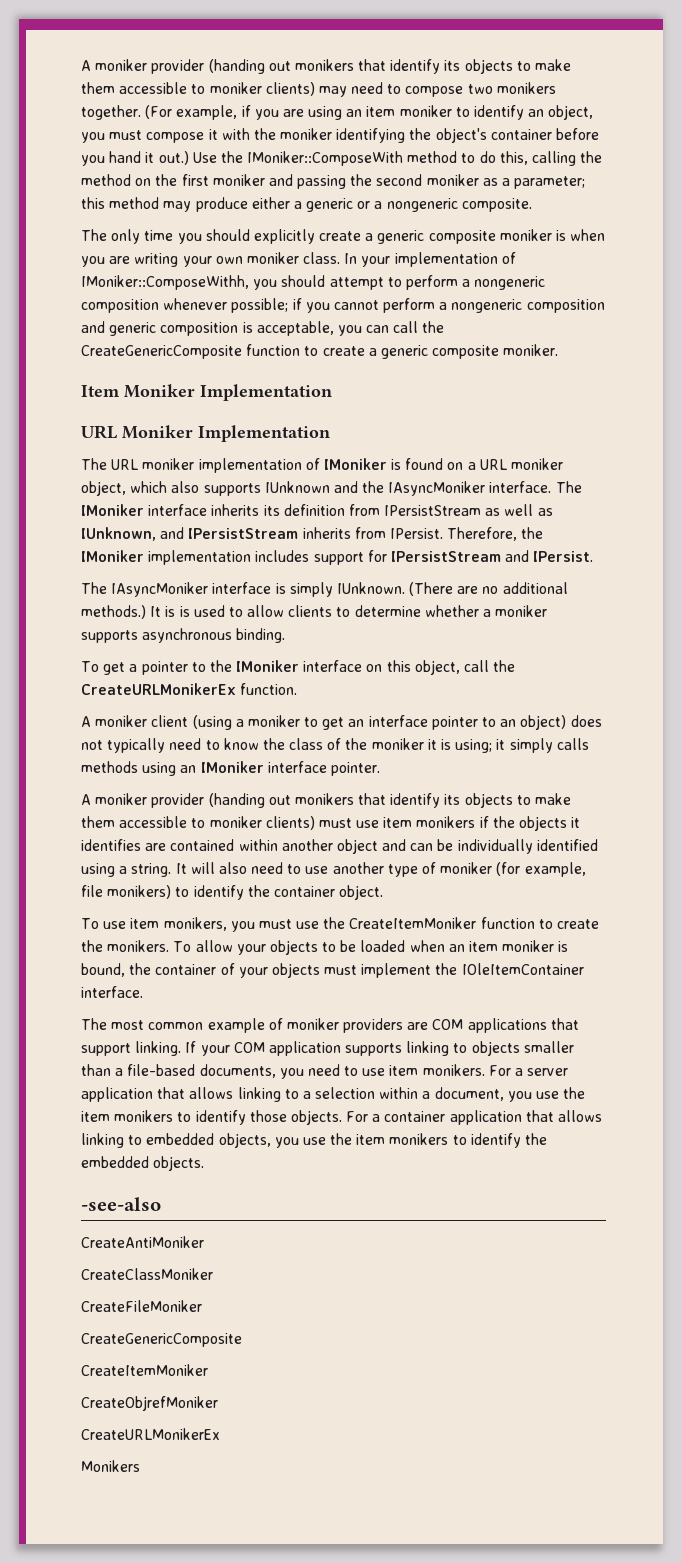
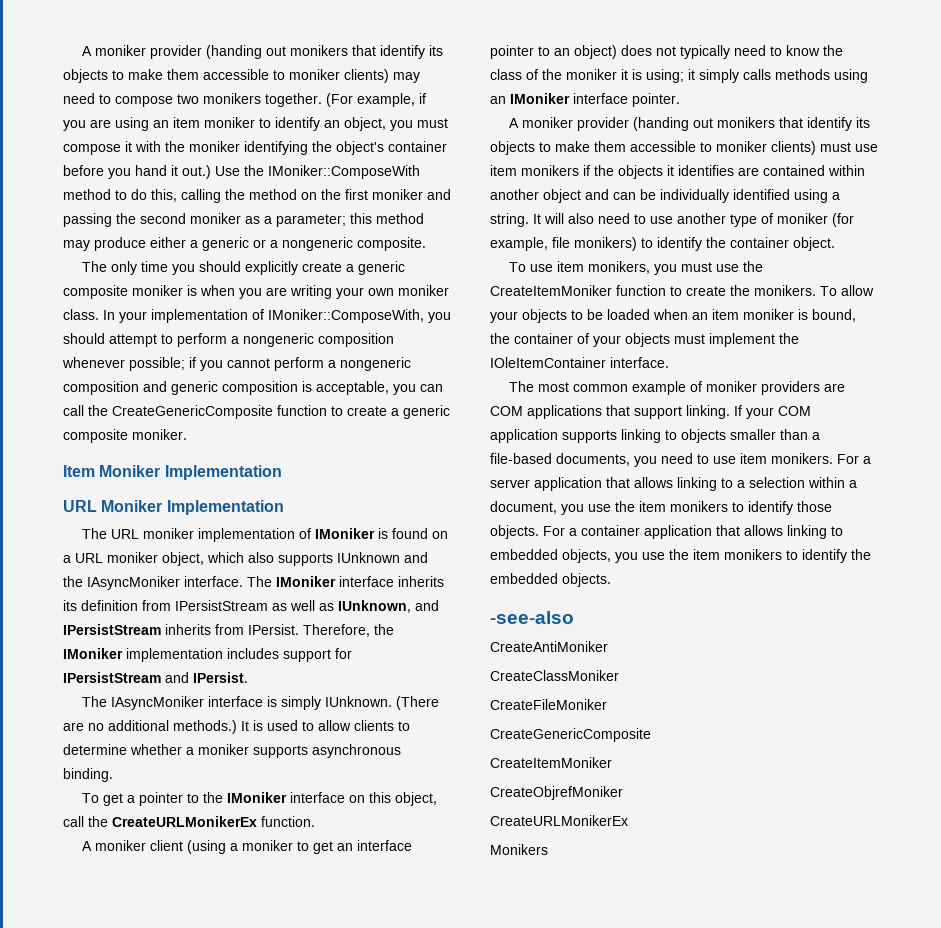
- In your implementation of IMoniker::ComposeWithh, you should attempt to perform a nongeneric composition whenever possible; if you cannot perform a nongeneric composition and generic composition is acceptable, you can call the CreateGenericComposite function to create a generic composite moniker.
+ In your implementation of IMoniker::ComposeWith, you should attempt to perform a nongeneric composition whenever possible; if you cannot perform a nongeneric composition and generic composition is acceptable, you can call the CreateGenericComposite function to create a generic composite moniker.
- It is is used to allow clients to determine whether a moniker supports asynchronous binding.
+ It is used to allow clients to determine whether a moniker supports asynchronous binding.

